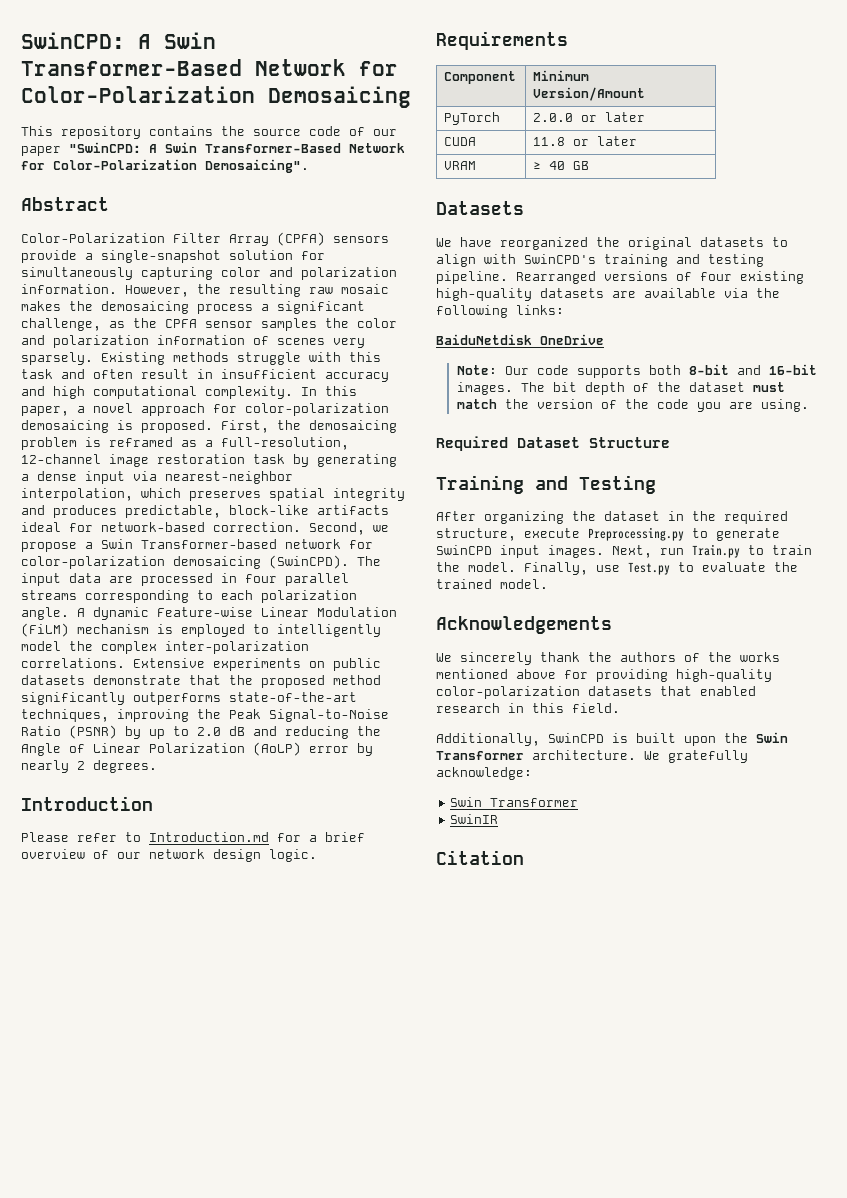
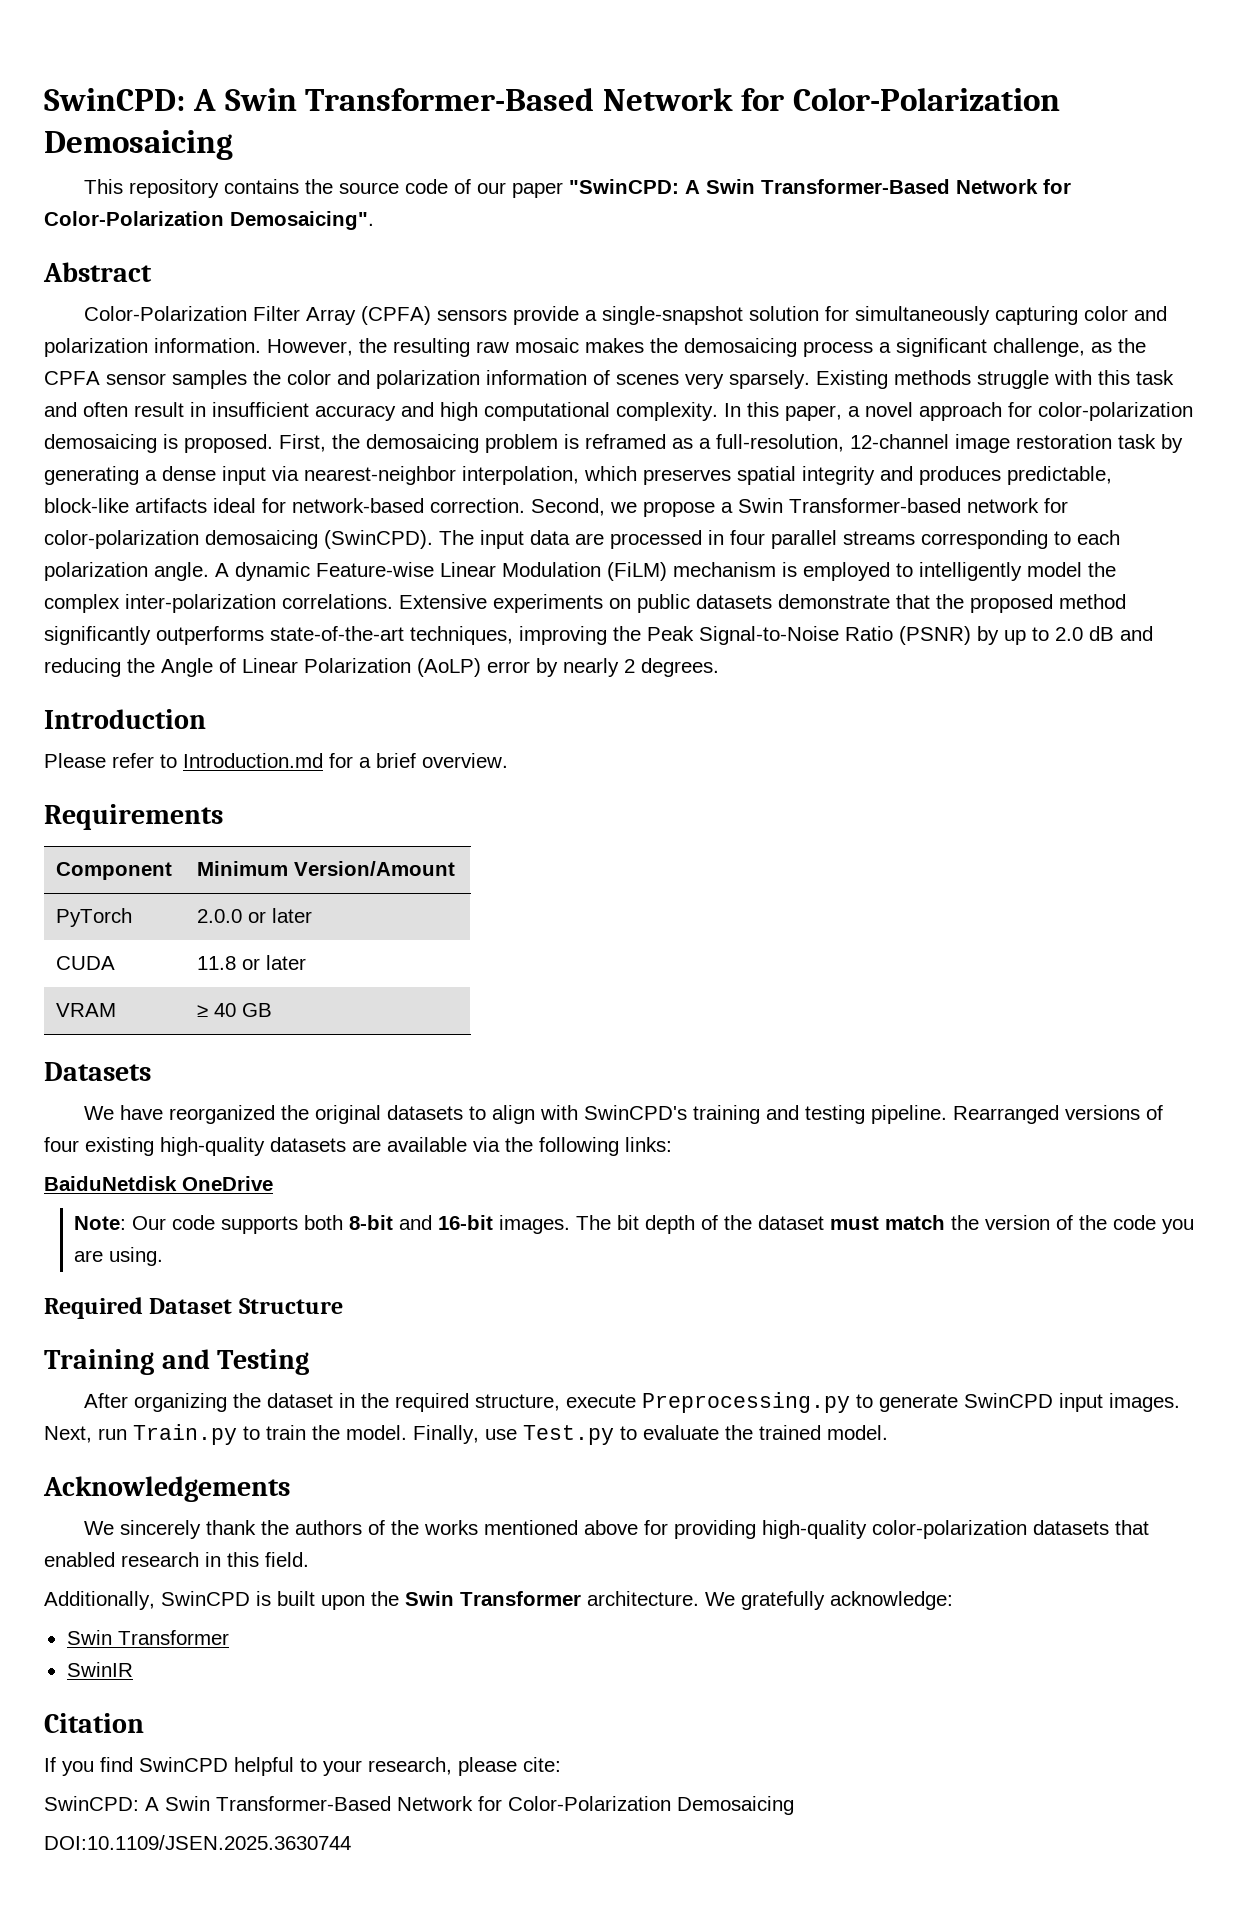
- Please refer to Introduction.md for a brief overview of our network design logic.
+ Please refer to Introduction.md for a brief overview.
+ If you find SwinCPD helpful to your research, please cite:
+ SwinCPD: A Swin Transformer-Based Network for Color-Polarization Demosaicing
+ DOI:10.1109/JSEN.2025.3630744

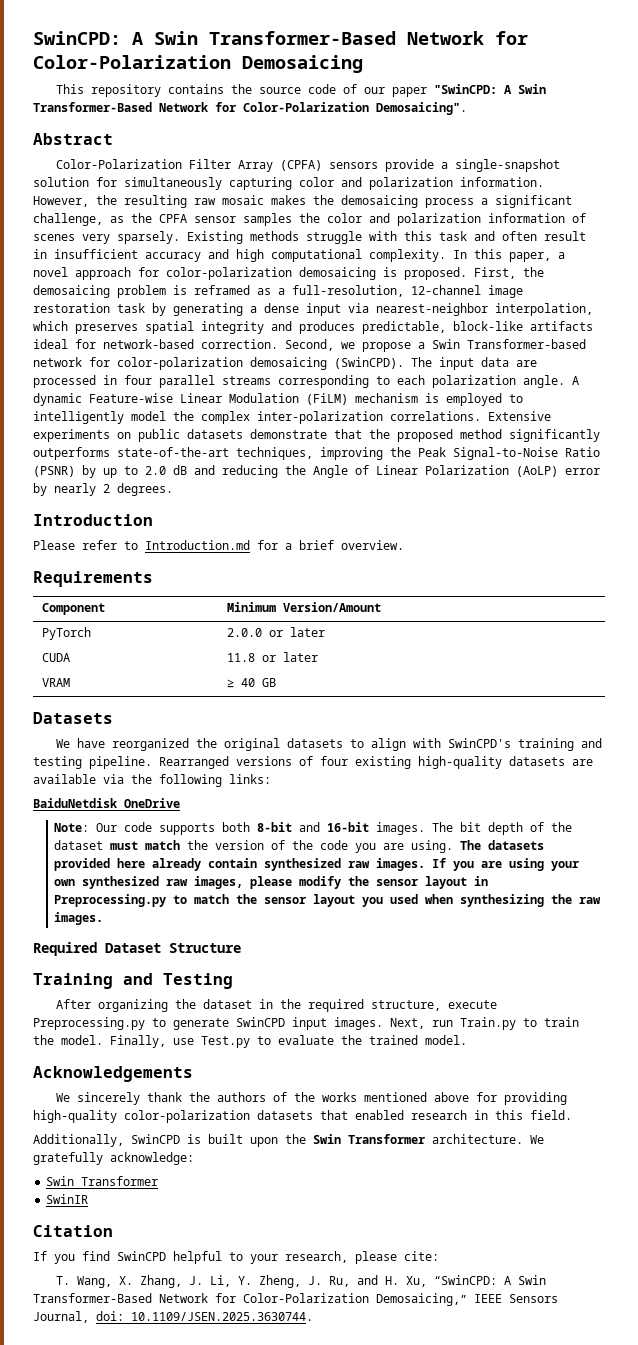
+ The datasets provided here already contain synthesized raw images. If you are using your own synthesized raw images, please modify the sensor layout in Preprocessing.py to match the sensor layout you used when synthesizing the raw images.
  If you find SwinCPD helpful to your research, please cite:
- SwinCPD: A Swin Transformer-Based Network for Color-Polarization Demosaicing
- DOI:10.1109/JSEN.2025.3630744
+ T. Wang, X. Zhang, J. Li, Y. Zheng, J. Ru, and H. Xu, “SwinCPD: A Swin Transformer-Based Network for Color-Polarization Demosaicing,” IEEE Sensors Journal, doi: 10.1109/JSEN.2025.3630744.

